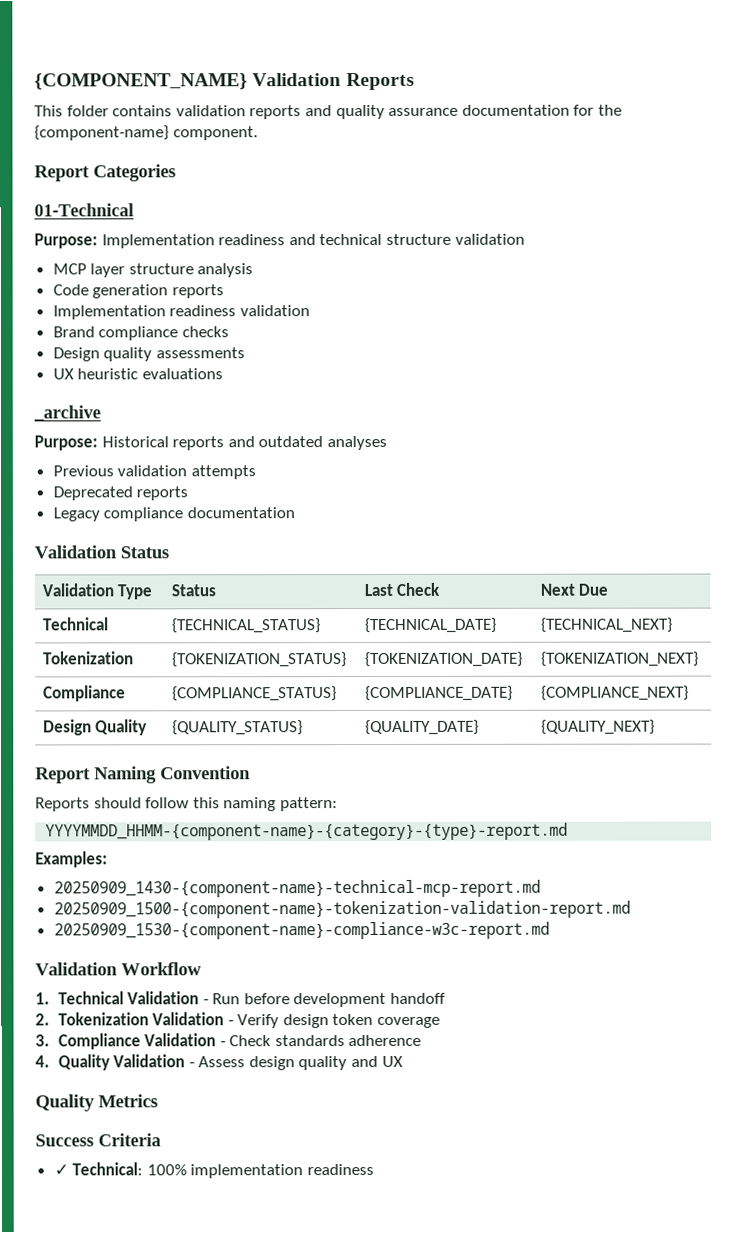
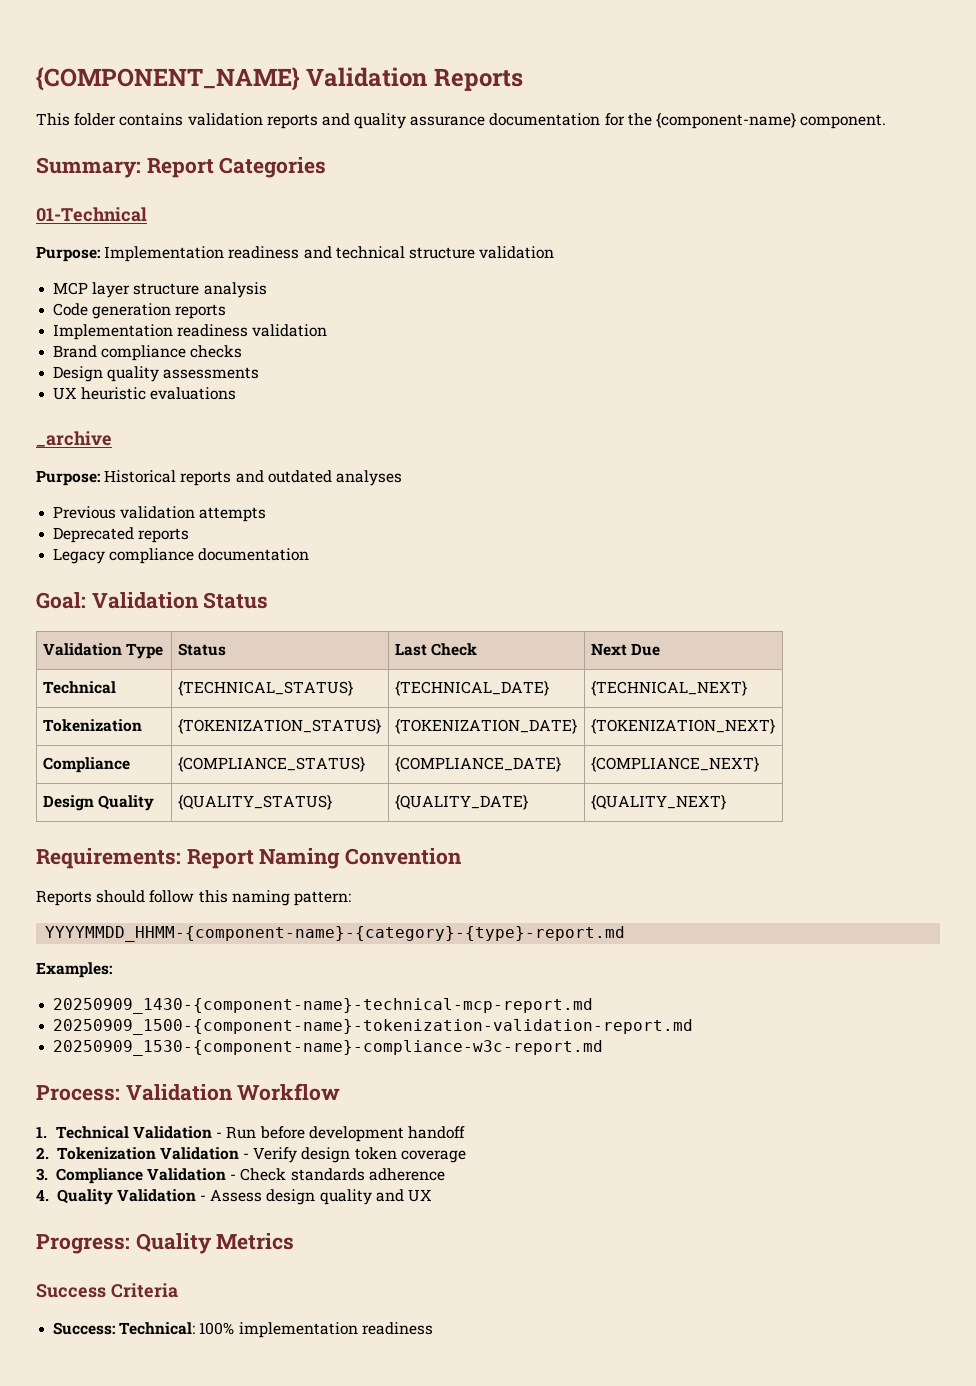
- Report Categories
+ Summary: Report Categories
- Validation Status
+ Goal: Validation Status
- Report Naming Convention
+ Requirements: Report Naming Convention
- Validation Workflow
+ Process: Validation Workflow
- Quality Metrics
+ Progress: Quality Metrics
- ✓ Technical: 100% implementation readiness
+ Success: Technical: 100% implementation readiness

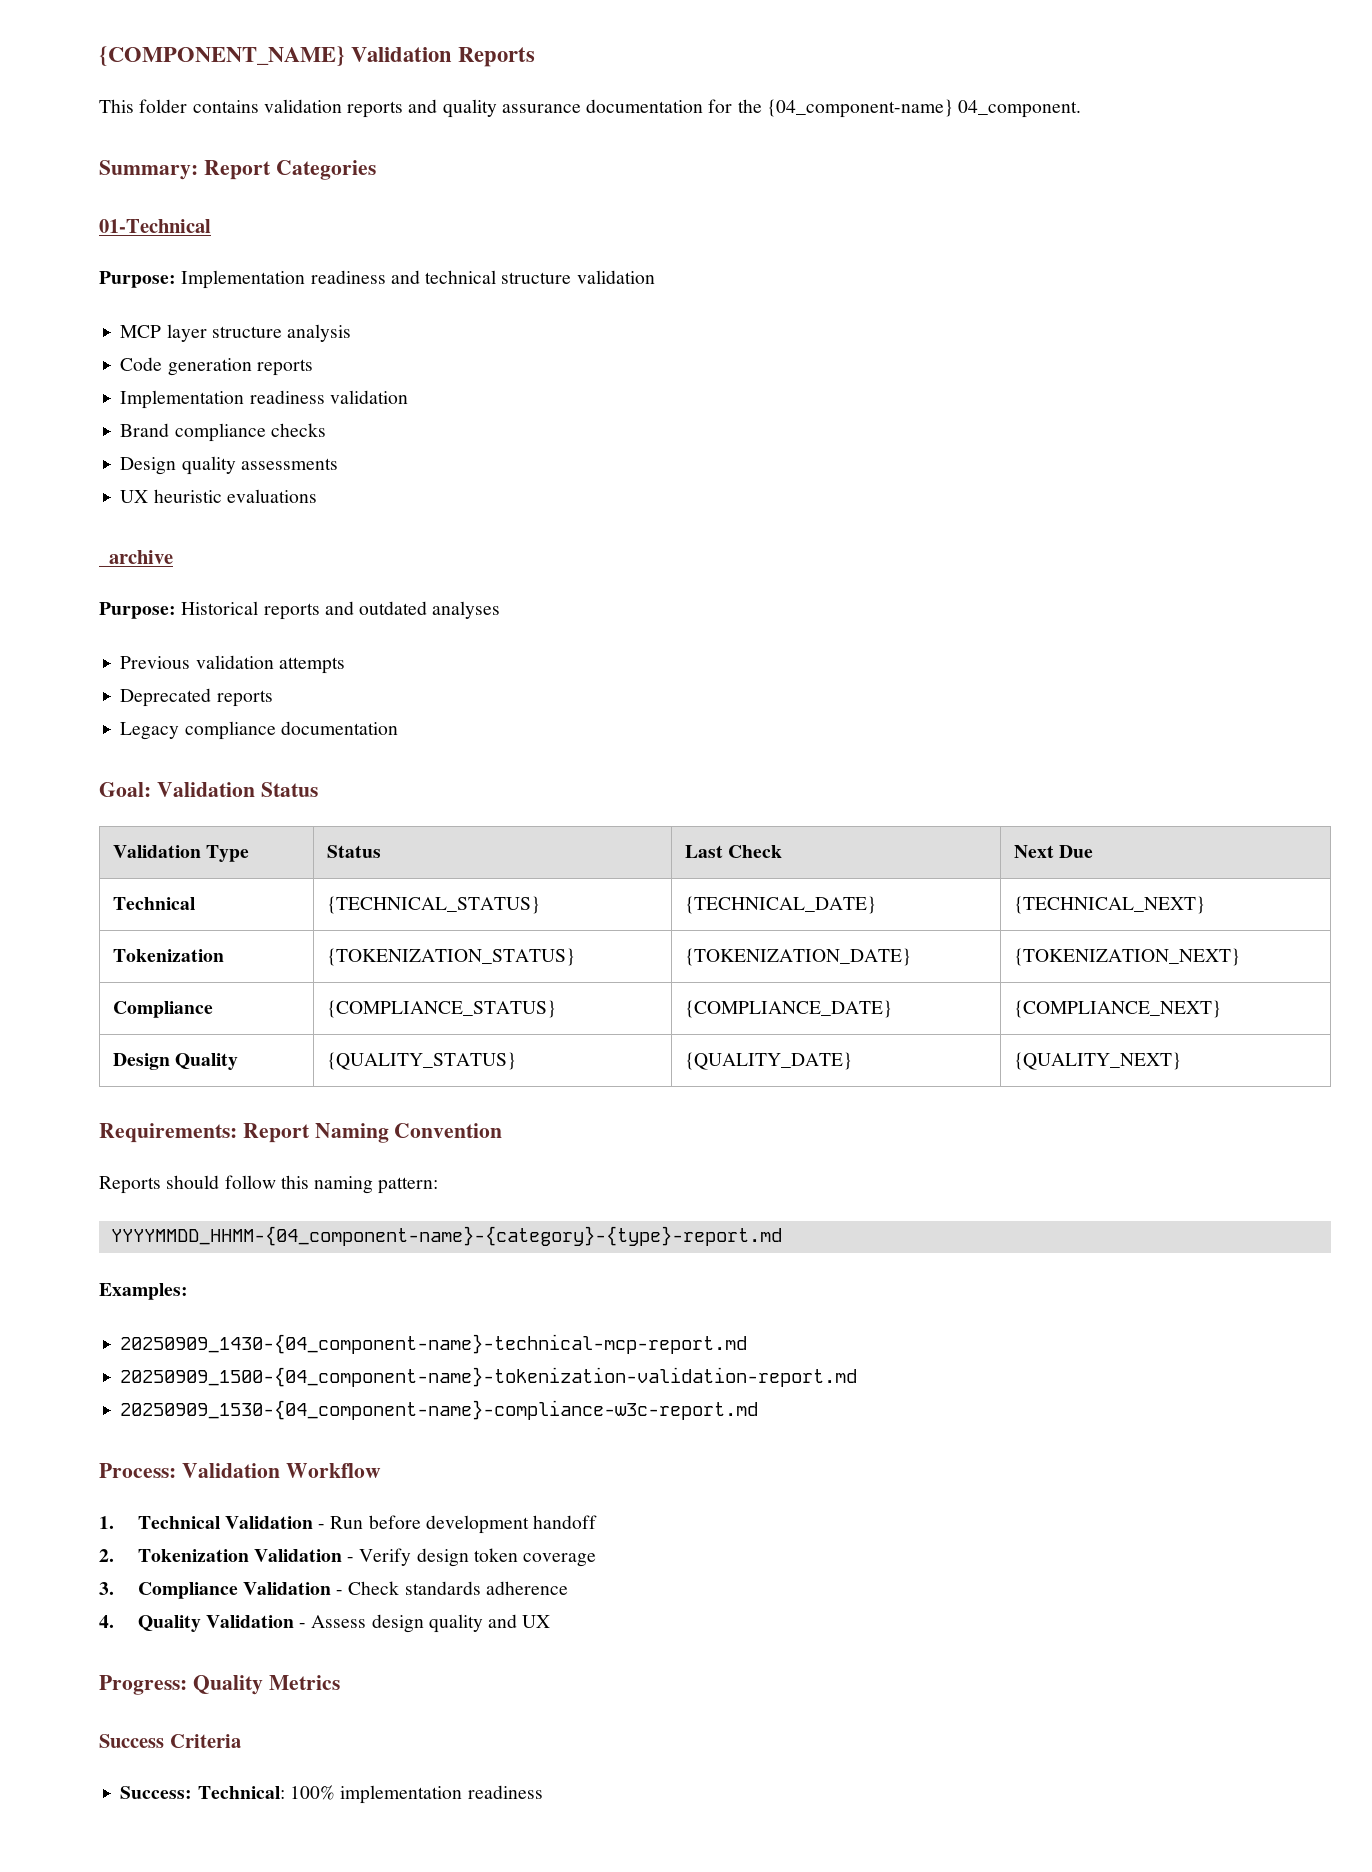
- This folder contains validation reports and quality assurance documentation for the {component-name} component.
+ This folder contains validation reports and quality assurance documentation for the {04_component-name} 04_component.
- YYYYMMDD_HHMM-{component-name}-{category}-{type}-report.md
+ YYYYMMDD_HHMM-{04_component-name}-{category}-{type}-report.md
- 20250909_1430-{component-name}-technical-mcp-report.md
- 20250909_1500-{component-name}-tokenization-validation-report.md
- 20250909_1530-{component-name}-compliance-w3c-report.md
+ 20250909_1430-{04_component-name}-technical-mcp-report.md
+ 20250909_1500-{04_component-name}-tokenization-validation-report.md
+ 20250909_1530-{04_component-name}-compliance-w3c-report.md

